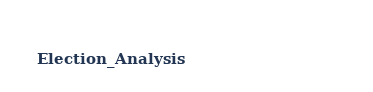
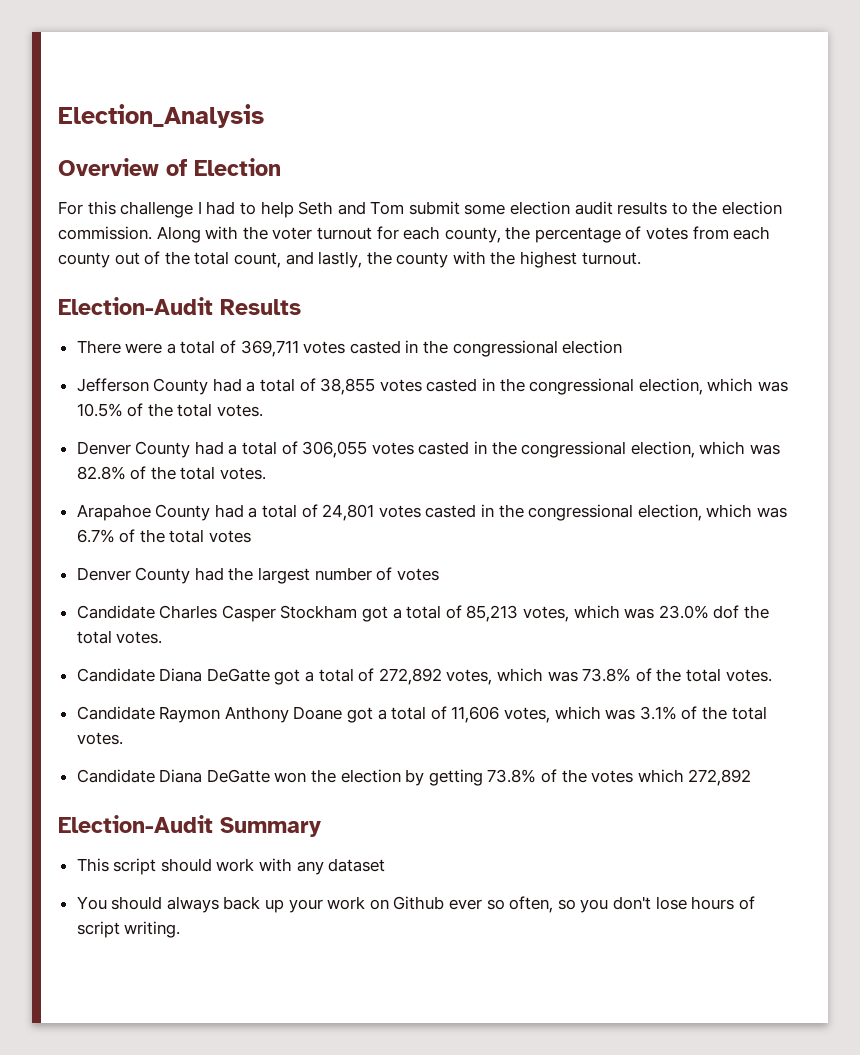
+ Overview of Election
+ For this challenge I had to help Seth and Tom submit some election audit results to the election commission. Along with the voter turnout for each county, the percentage of votes from each county out of the total count, and lastly, the county with the highest turnout.
+ Election-Audit Results
+ There were a total of 369,711 votes casted in the congressional election
+ Jefferson County had a total of 38,855 votes casted in the congressional election, which was 10.5% of the total votes.
+ Denver County had a total of 306,055 votes casted in the congressional election, which was 82.8% of the total votes.
+ Arapahoe County had a total of 24,801 votes casted in the congressional election, which was 6.7% of the total votes
+ Denver County had the largest number of votes
+ Candidate Charles Casper Stockham got a total of 85,213 votes, which was 23.0% dof the total votes.
+ Candidate Diana DeGatte got a total of 272,892 votes, which was 73.8% of the total votes.
+ Candidate Raymon Anthony Doane got a total of 11,606 votes, which was 3.1% of the total votes.
+ Candidate Diana DeGatte won the election by getting 73.8% of the votes which 272,892
+ Election-Audit Summary
+ This script should work with any dataset
+ You should always back up your work on Github ever so often, so you don't lose hours of script writing.

